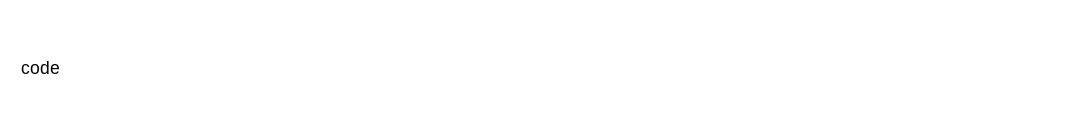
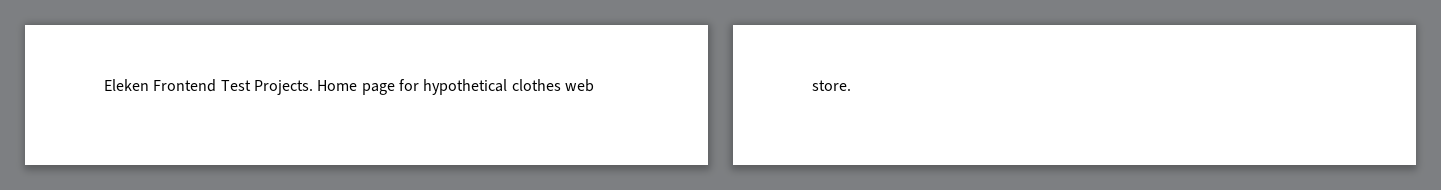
- code
+ Eleken Frontend Test Projects. Home page for hypothetical clothes web store.

